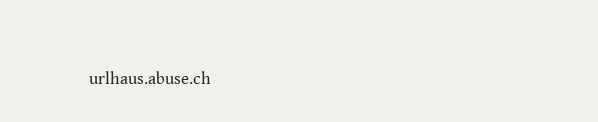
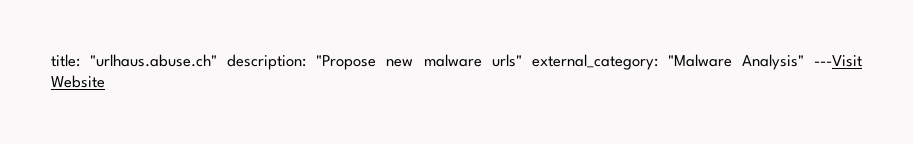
- urlhaus.abuse.ch
+ title: "urlhaus.abuse.ch" description: "Propose new malware urls" external_category: "Malware Analysis" ---Visit Website

